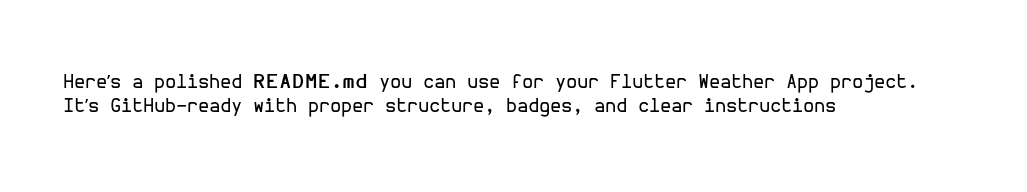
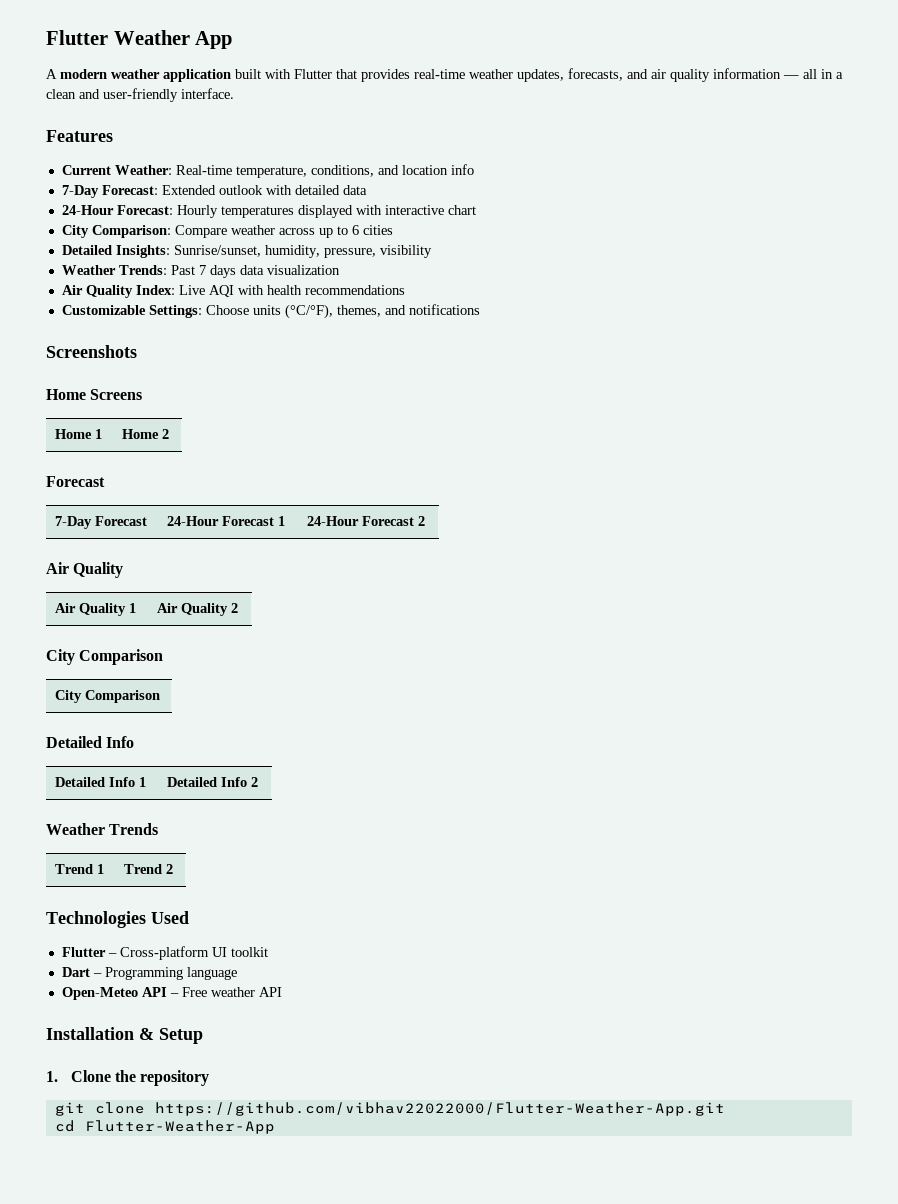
- Here’s a polished README.md you can use for your Flutter Weather App project. It’s GitHub-ready with proper structure, badges, and clear instructions
+ Flutter Weather App
+ A modern weather application built with Flutter that provides real-time weather updates, forecasts, and air quality information — all in a clean and user-friendly interface.
+ Features
+ Current Weather: Real-time temperature, conditions, and location info
+ 7-Day Forecast: Extended outlook with detailed data
+ 24-Hour Forecast: Hourly temperatures displayed with interactive chart
+ City Comparison: Compare weather across up to 6 cities
+ Detailed Insights: Sunrise/sunset, humidity, pressure, visibility
+ Weather Trends: Past 7 days data visualization
+ Air Quality Index: Live AQI with health recommendations
+ Customizable Settings: Choose units (°C/°F), themes, and notifications
+ Screenshots
+ Home Screens
+ Home 1 | Home 2
+ Forecast
+ 7-Day Forecast | 24-Hour Forecast 1 | 24-Hour Forecast 2
+ Air Quality
+ Air Quality 1 | Air Quality 2
+ City Comparison
+ City Comparison
+ Detailed Info
+ Detailed Info 1 | Detailed Info 2
+ Weather Trends
+ Trend 1 | Trend 2
+ Technologies Used
+ Flutter – Cross-platform UI toolkit
+ Dart – Programming language
+ Open-Meteo API – Free weather API
+ Installation & Setup
+ 1. Clone the repository
+ git clone https://github.com/vibhav22022000/Flutter-Weather-App.git
+ cd Flutter-Weather-App

